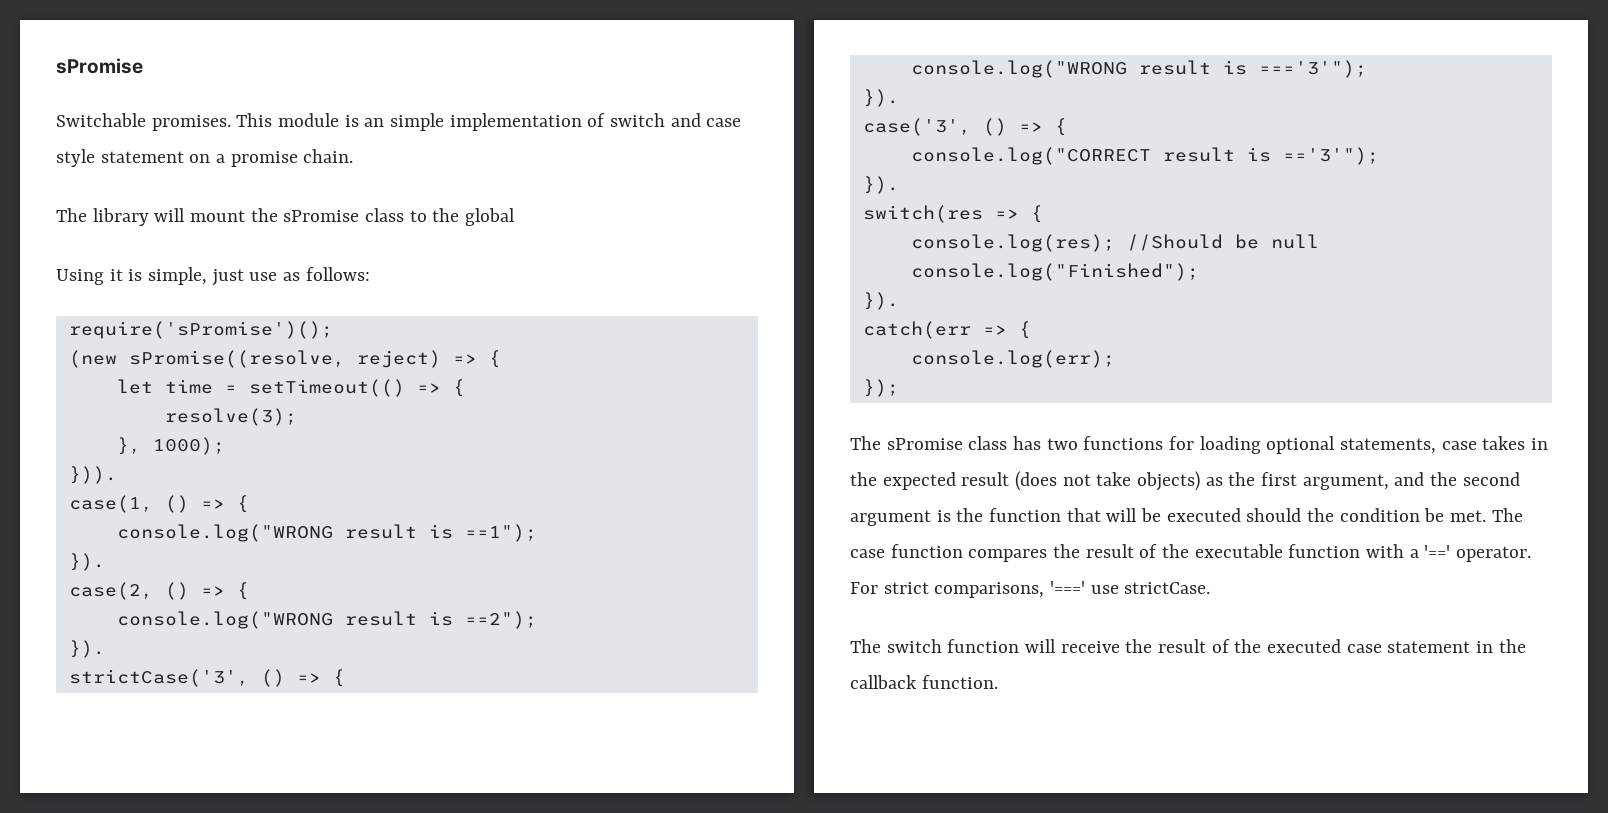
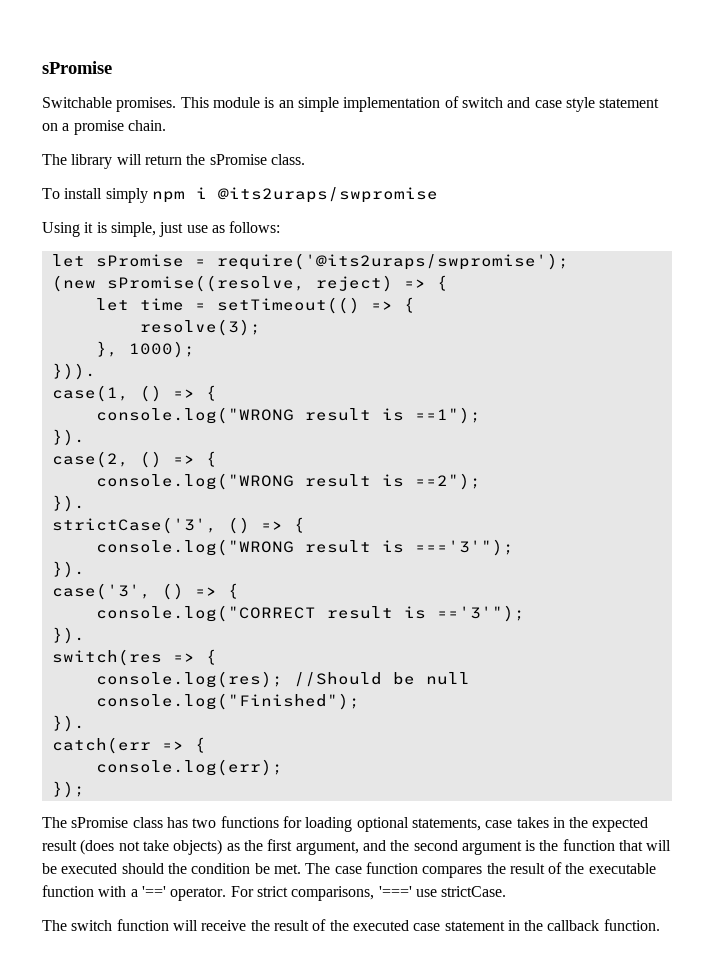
- The library will mount the sPromise class to the global
+ The library will return the sPromise class.
+ To install simply npm i @its2uraps/swpromise
- require('sPromise')();
+ let sPromise = require('@its2uraps/swpromise');

